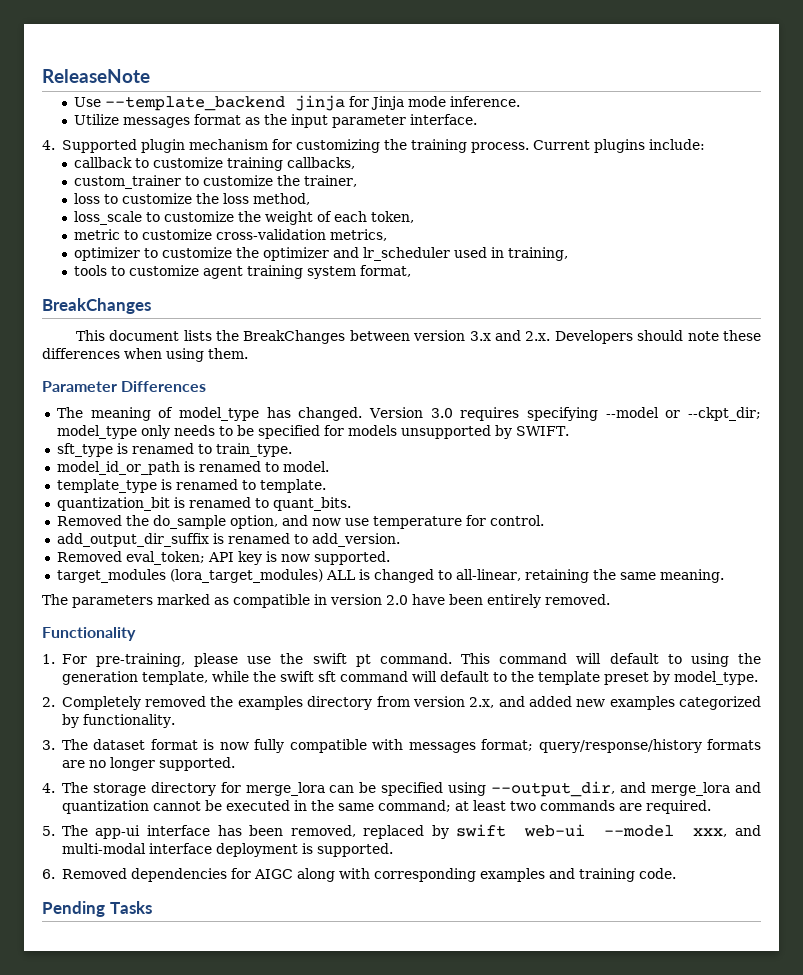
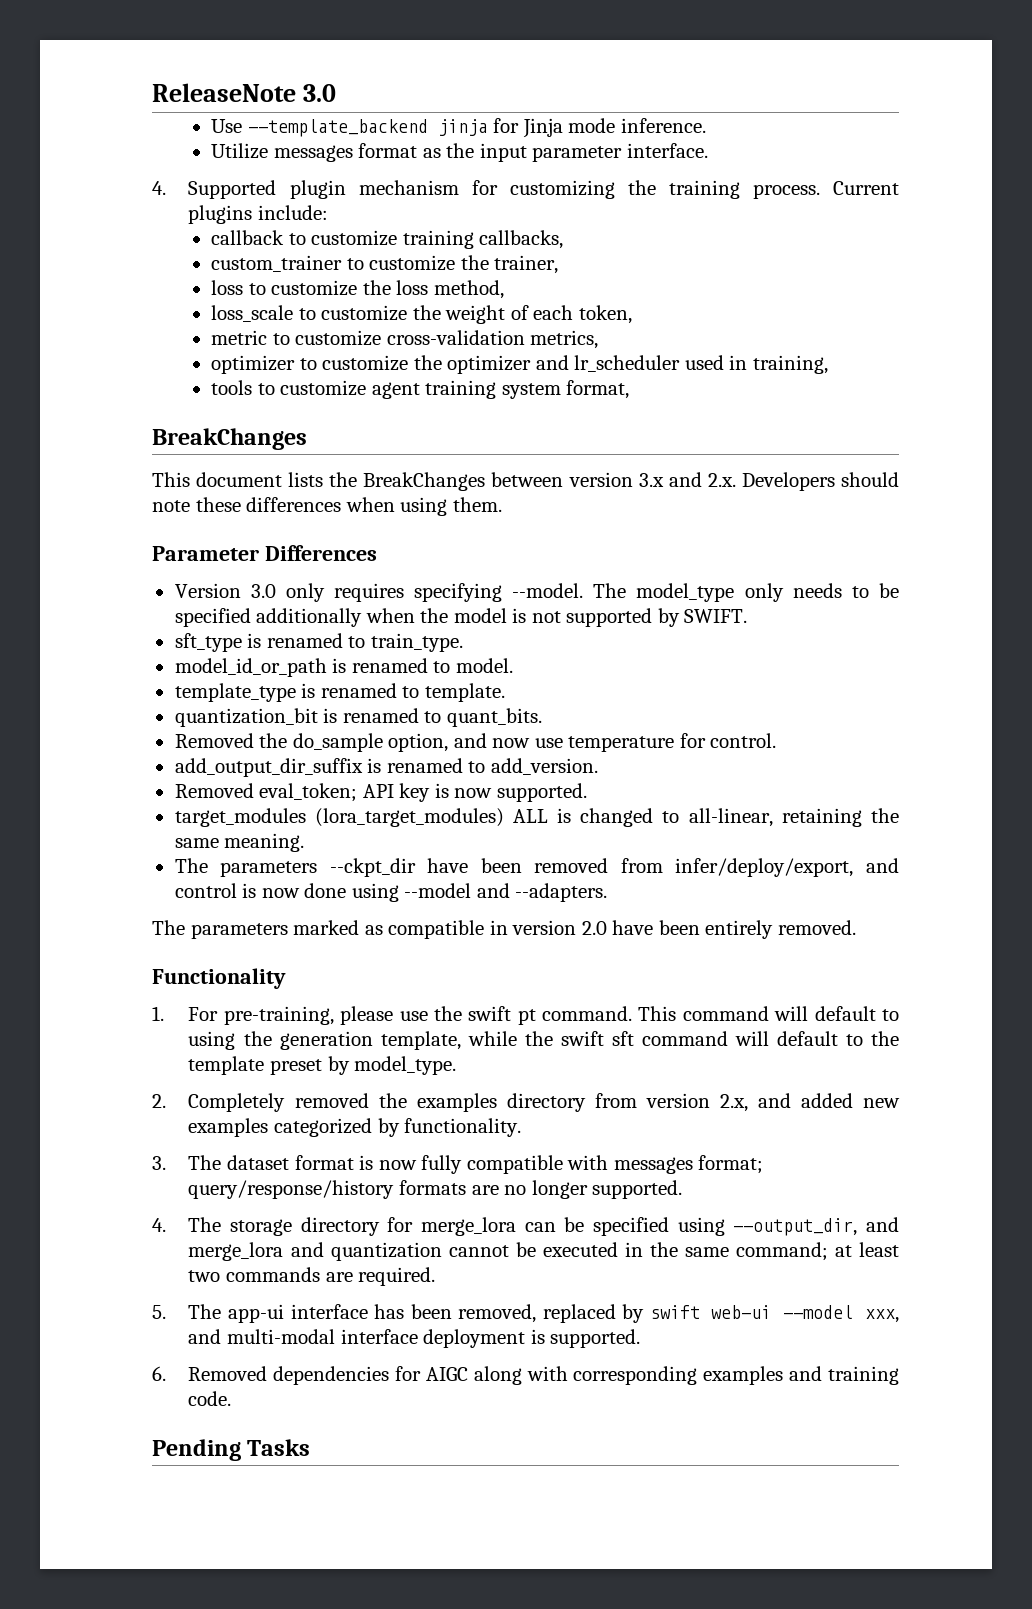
- ReleaseNote
+ ReleaseNote 3.0
- The meaning of model_type has changed. Version 3.0 requires specifying --model or --ckpt_dir; model_type only needs to be specified for models unsupported by SWIFT.
+ Version 3.0 only requires specifying --model. The model_type only needs to be specified additionally when the model is not supported by SWIFT.
+ The parameters --ckpt_dir have been removed from infer/deploy/export, and control is now done using --model and --adapters.

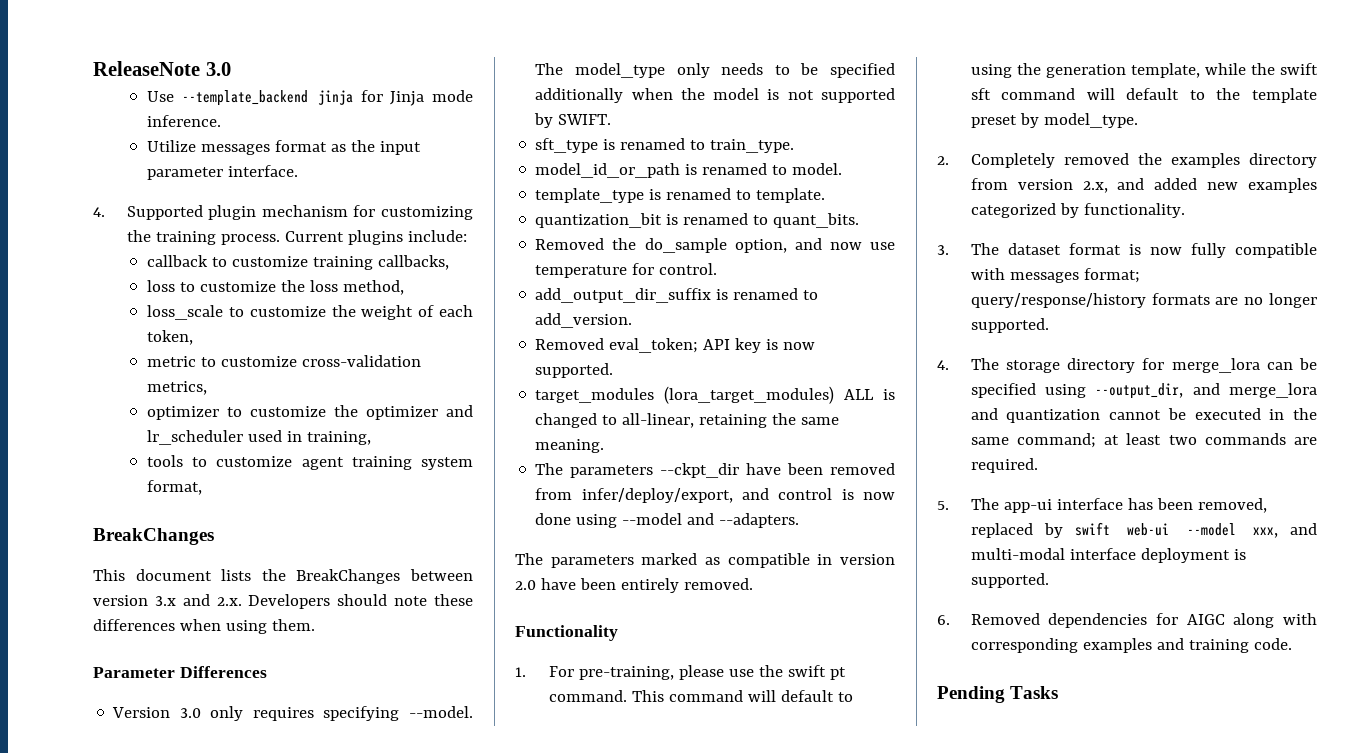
- custom_trainer to customize the trainer,

